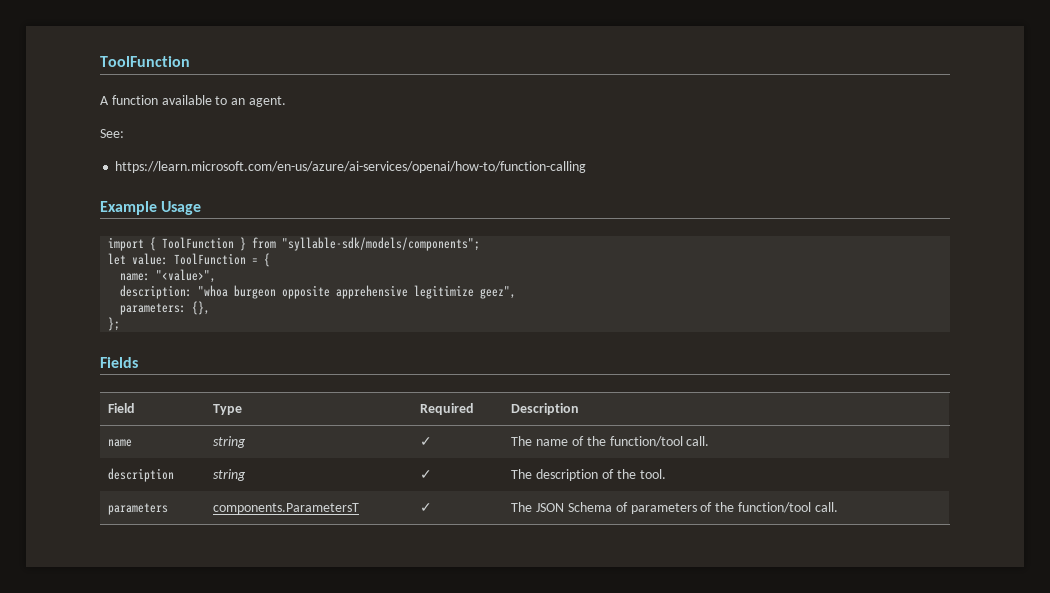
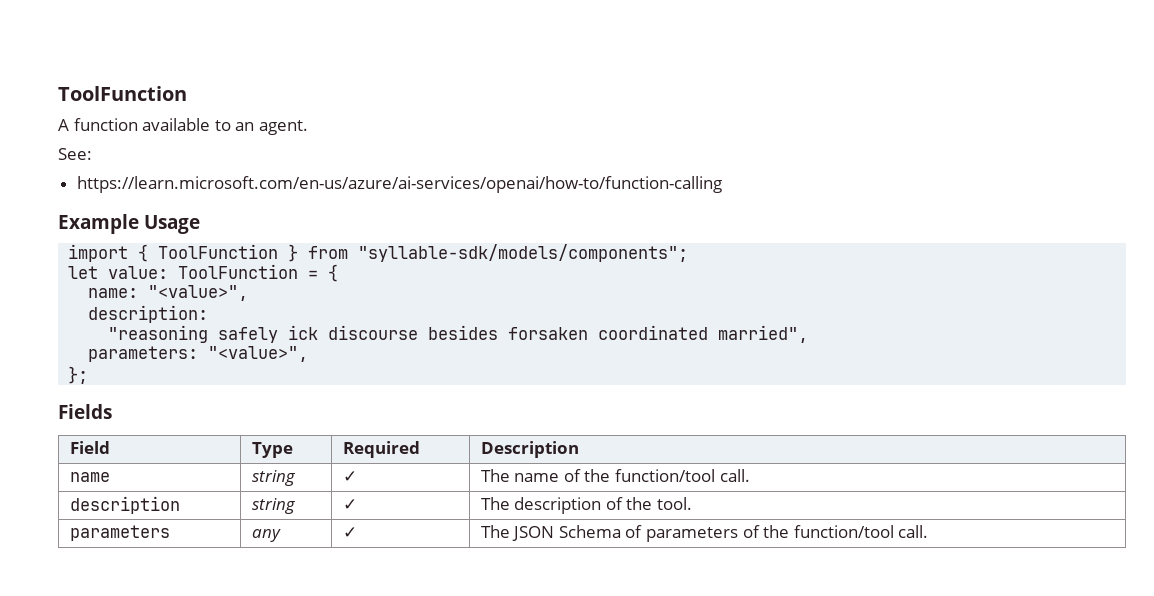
- description: "whoa burgeon opposite apprehensive legitimize geez",
+ description:
+ "reasoning safely ick discourse besides forsaken coordinated married",
- parameters: {},
+ parameters: "<value>",
- parameters | components.ParametersT | ✓ | The JSON Schema of parameters of the function/tool call.
+ parameters | any | ✓ | The JSON Schema of parameters of the function/tool call.

